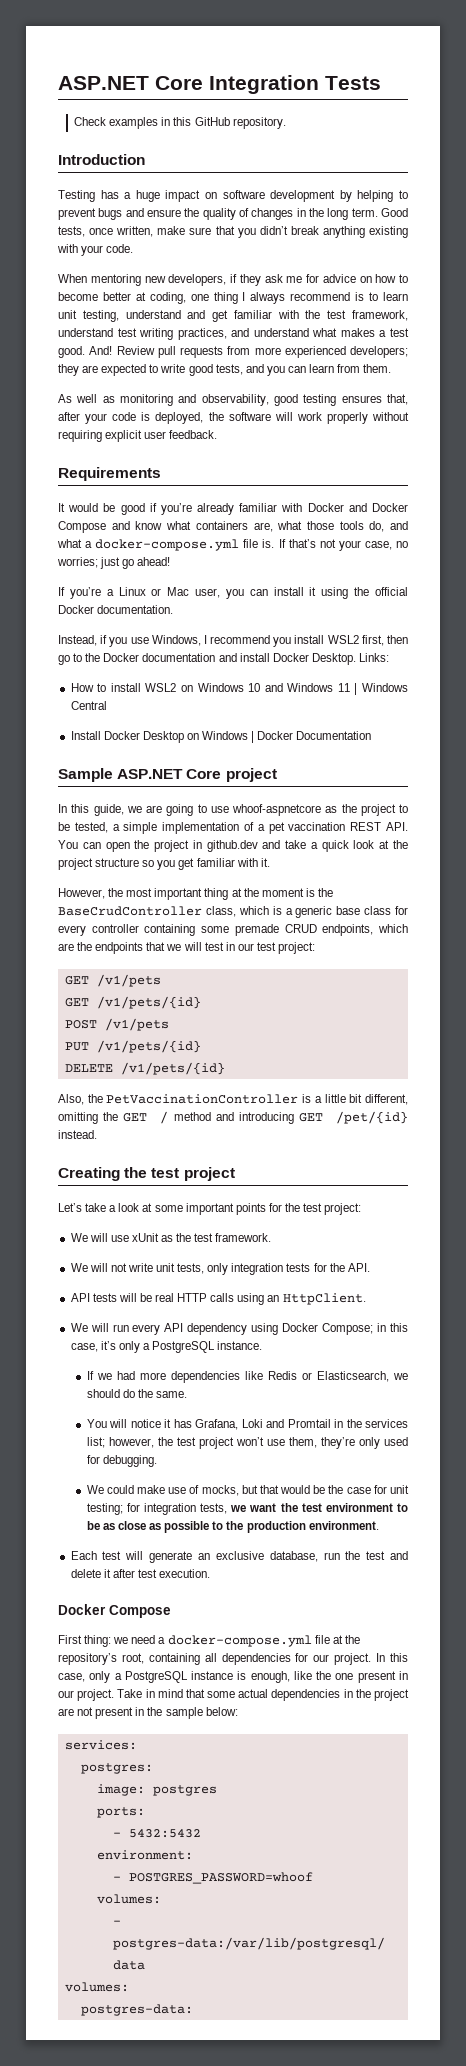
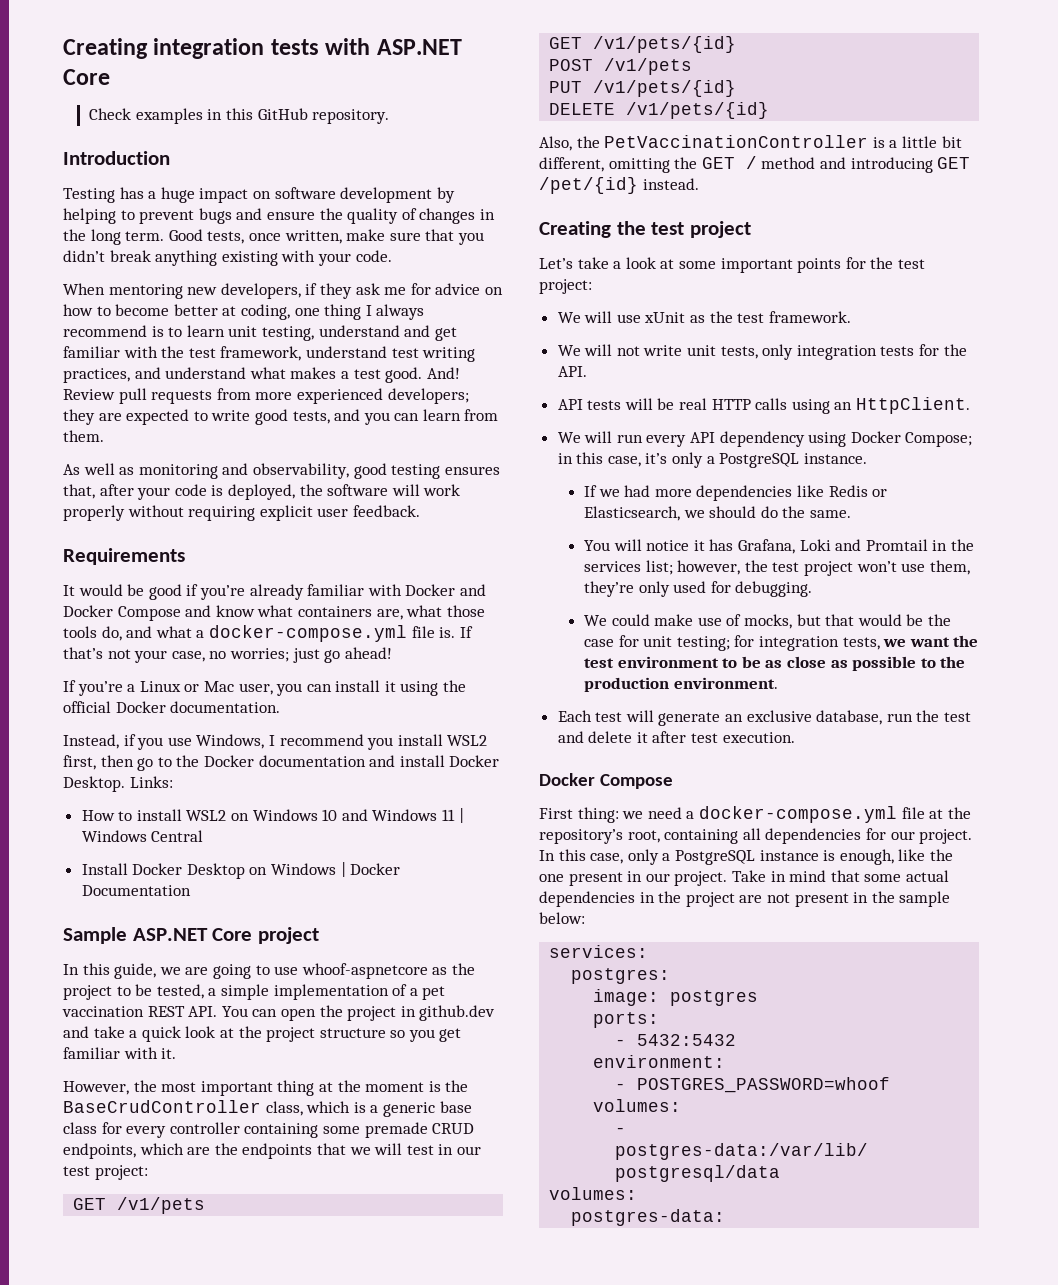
- ASP.NET Core Integration Tests
+ Creating integration tests with ASP.NET Core

